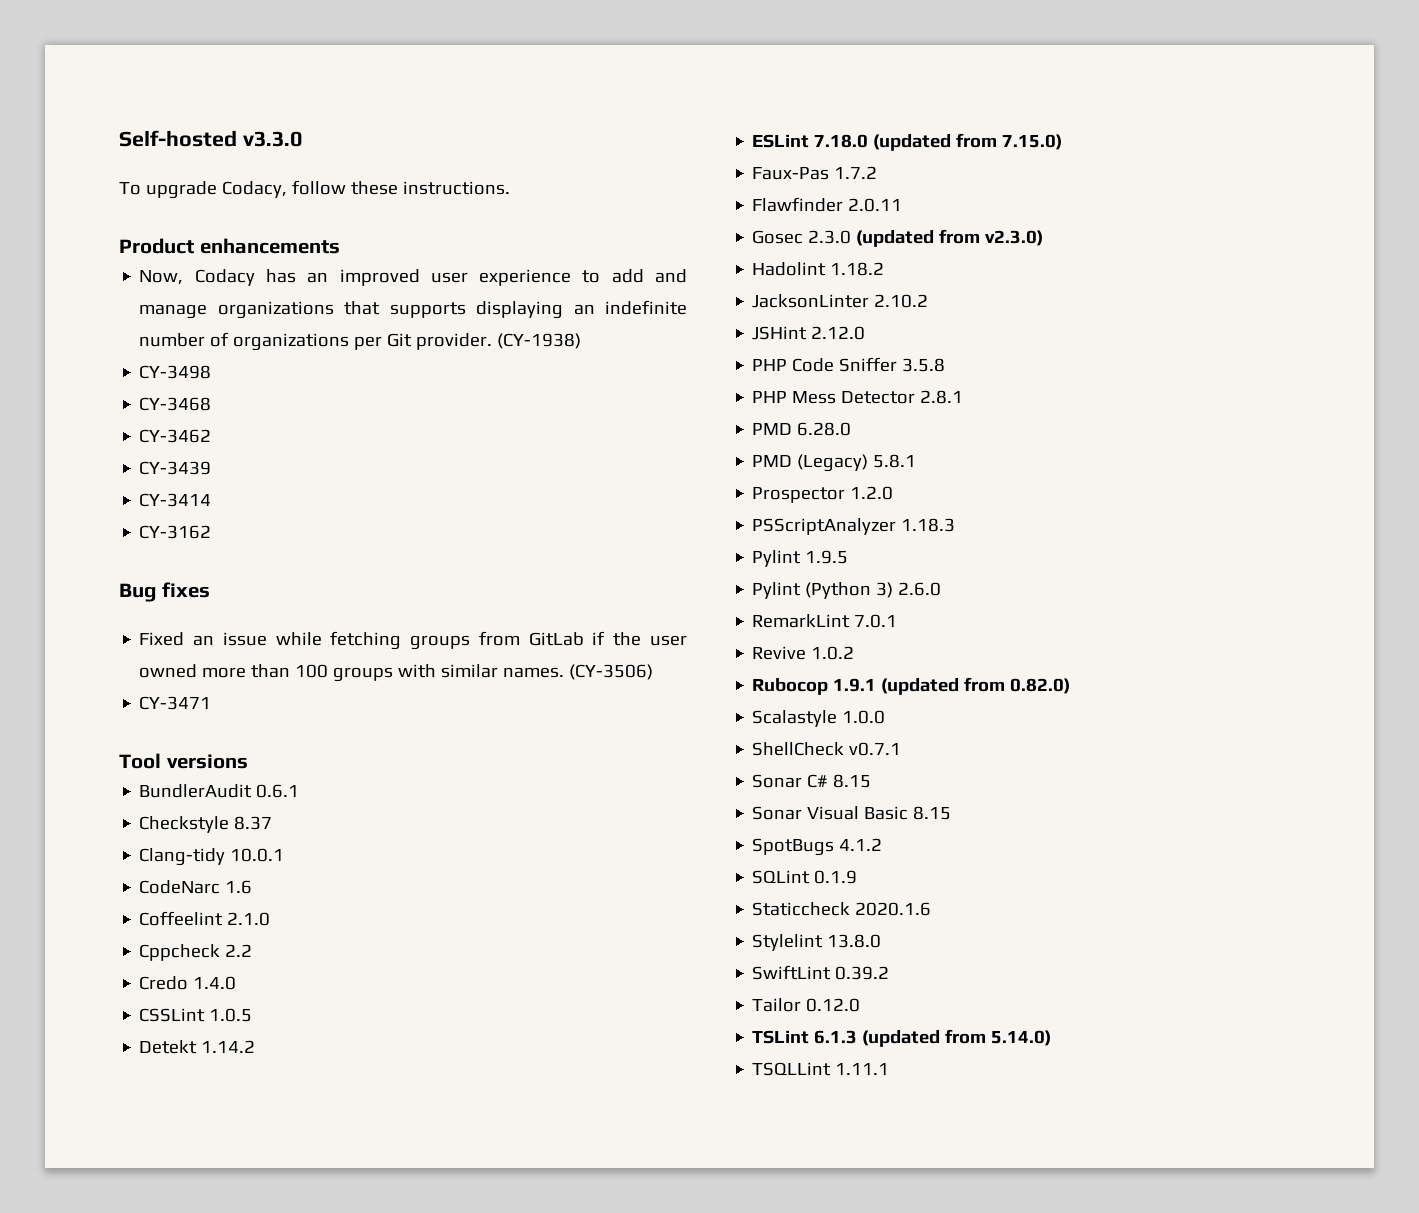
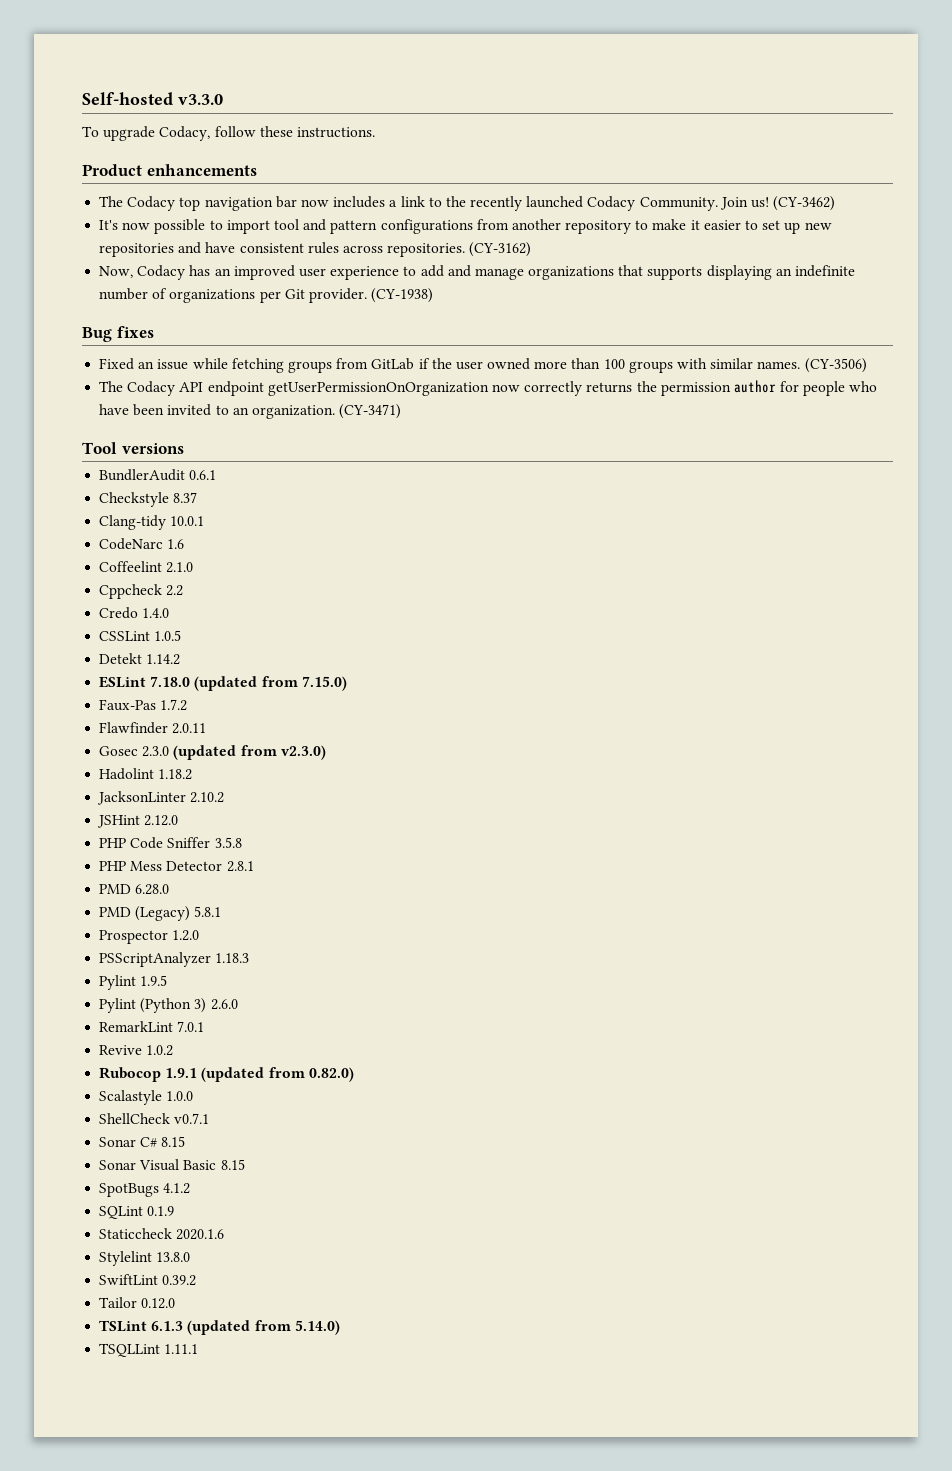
+ The Codacy top navigation bar now includes a link to the recently launched Codacy Community. Join us! (CY-3462)
+ It's now possible to import tool and pattern configurations from another repository to make it easier to set up new repositories and have consistent rules across repositories. (CY-3162)
- CY-3498
- CY-3468
- CY-3462
- CY-3439
- CY-3414
- CY-3162
- CY-3471
+ The Codacy API endpoint getUserPermissionOnOrganization now correctly returns the permission author for people who have been invited to an organization. (CY-3471)

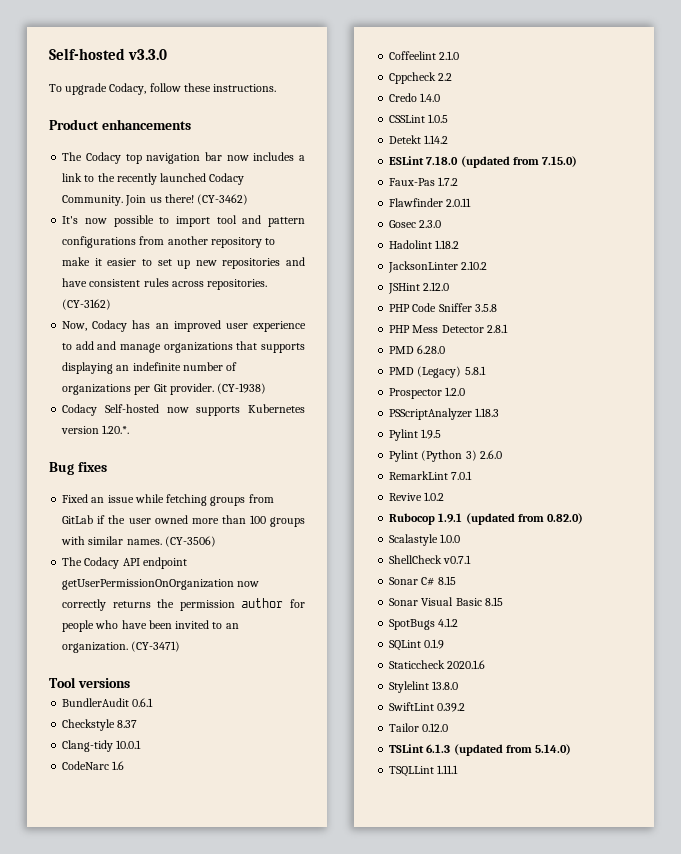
- Join us!
+ Join us there!
+ Codacy Self-hosted now supports Kubernetes version 1.20.*.
- Gosec 2.3.0 (updated from v2.3.0)
+ Gosec 2.3.0

